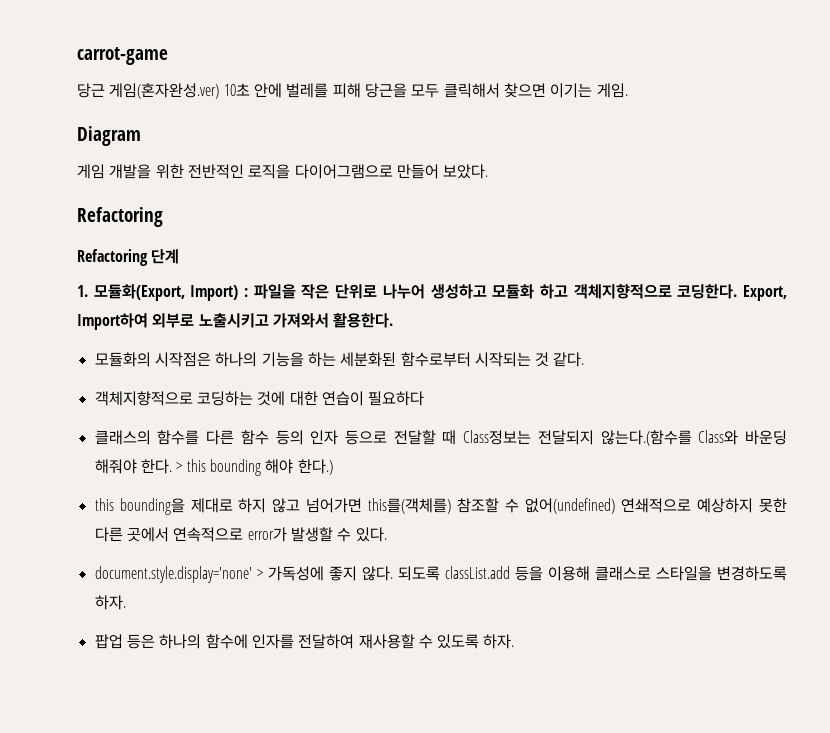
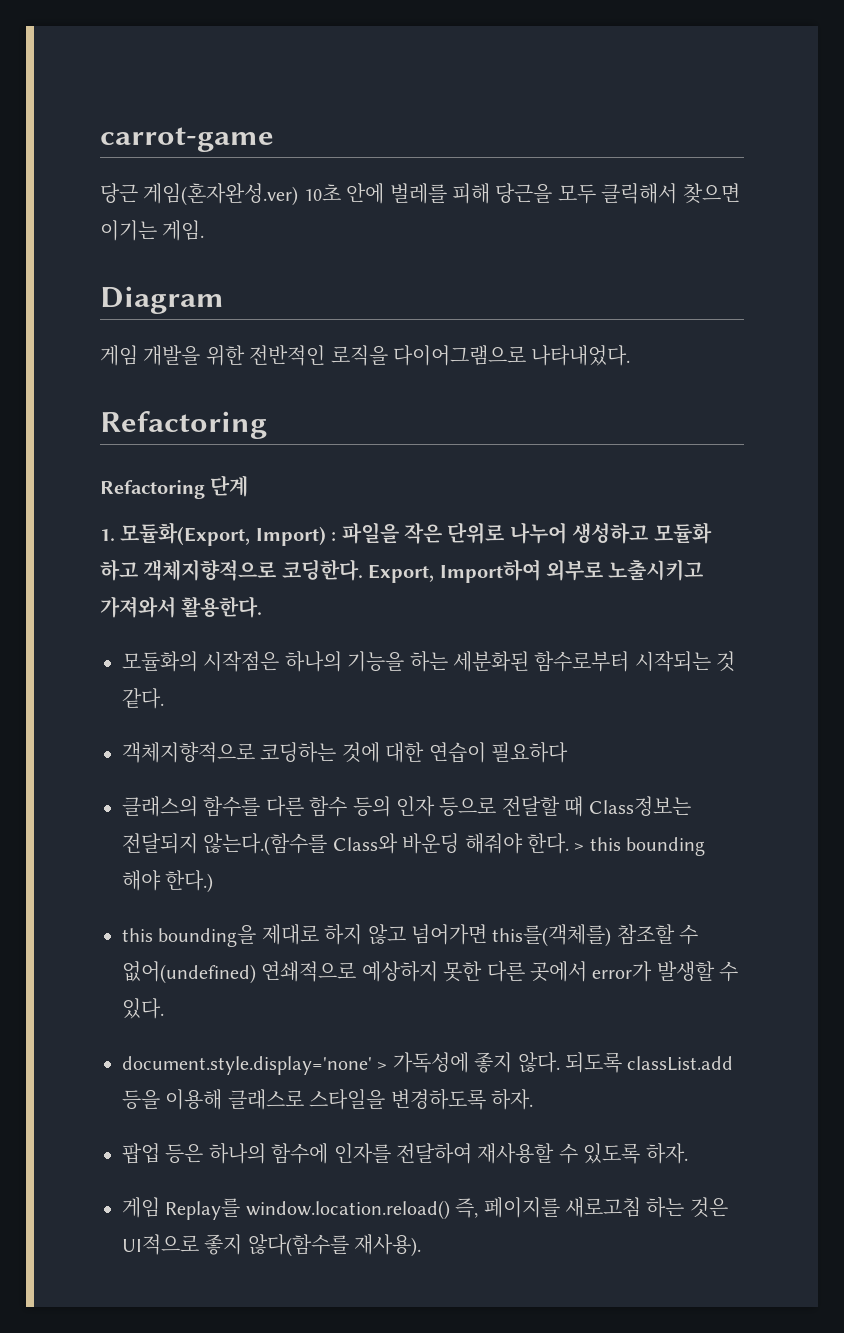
- 게임 개발을 위한 전반적인 로직을 다이어그램으로 만들어 보았다.
+ 게임 개발을 위한 전반적인 로직을 다이어그램으로 나타내었다.
- this bounding을 제대로 하지 않고 넘어가면 this를(객체를) 참조할 수 없어(undefined) 연쇄적으로 예상하지 못한 다른 곳에서 연속적으로 error가 발생할 수 있다.
+ this bounding을 제대로 하지 않고 넘어가면 this를(객체를) 참조할 수 없어(undefined) 연쇄적으로 예상하지 못한 다른 곳에서 error가 발생할 수 있다.
+ 게임 Replay를 window.location.reload() 즉, 페이지를 새로고침 하는 것은 UI적으로 좋지 않다(함수를 재사용).

